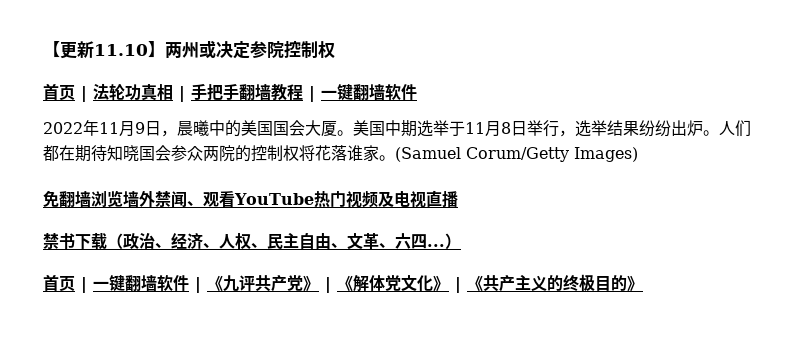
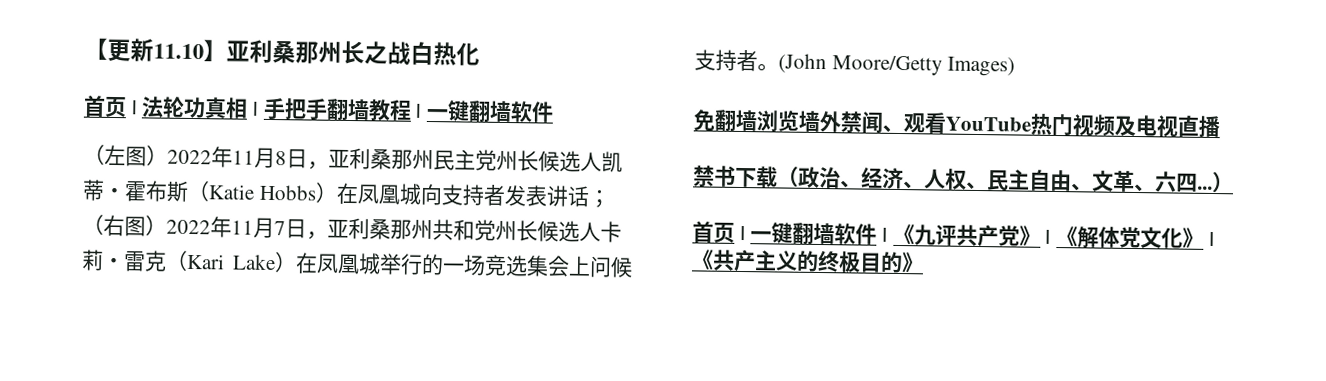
- 【更新11.10】两州或决定参院控制权
+ 【更新11.10】亚利桑那州长之战白热化
- 2022年11月9日，晨曦中的美国国会大厦。美国中期选举于11月8日举行，选举结果纷纷出炉。人们都在期待知晓国会参众两院的控制权将花落谁家。(Samuel Corum/Getty Images)
+ （左图）2022年11月8日，亚利桑那州民主党州长候选人凯蒂‧霍布斯（Katie Hobbs）在凤凰城向支持者发表讲话；（右图）2022年11月7日，亚利桑那州共和党州长候选人卡莉‧雷克（Kari Lake）在凤凰城举行的一场竞选集会上问候支持者。(John Moore/Getty Images)

